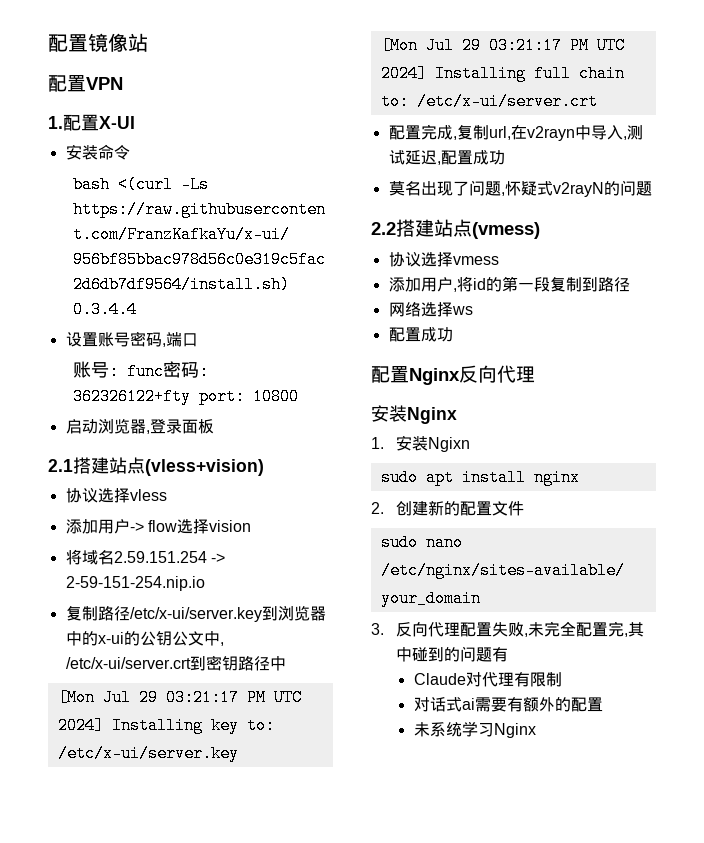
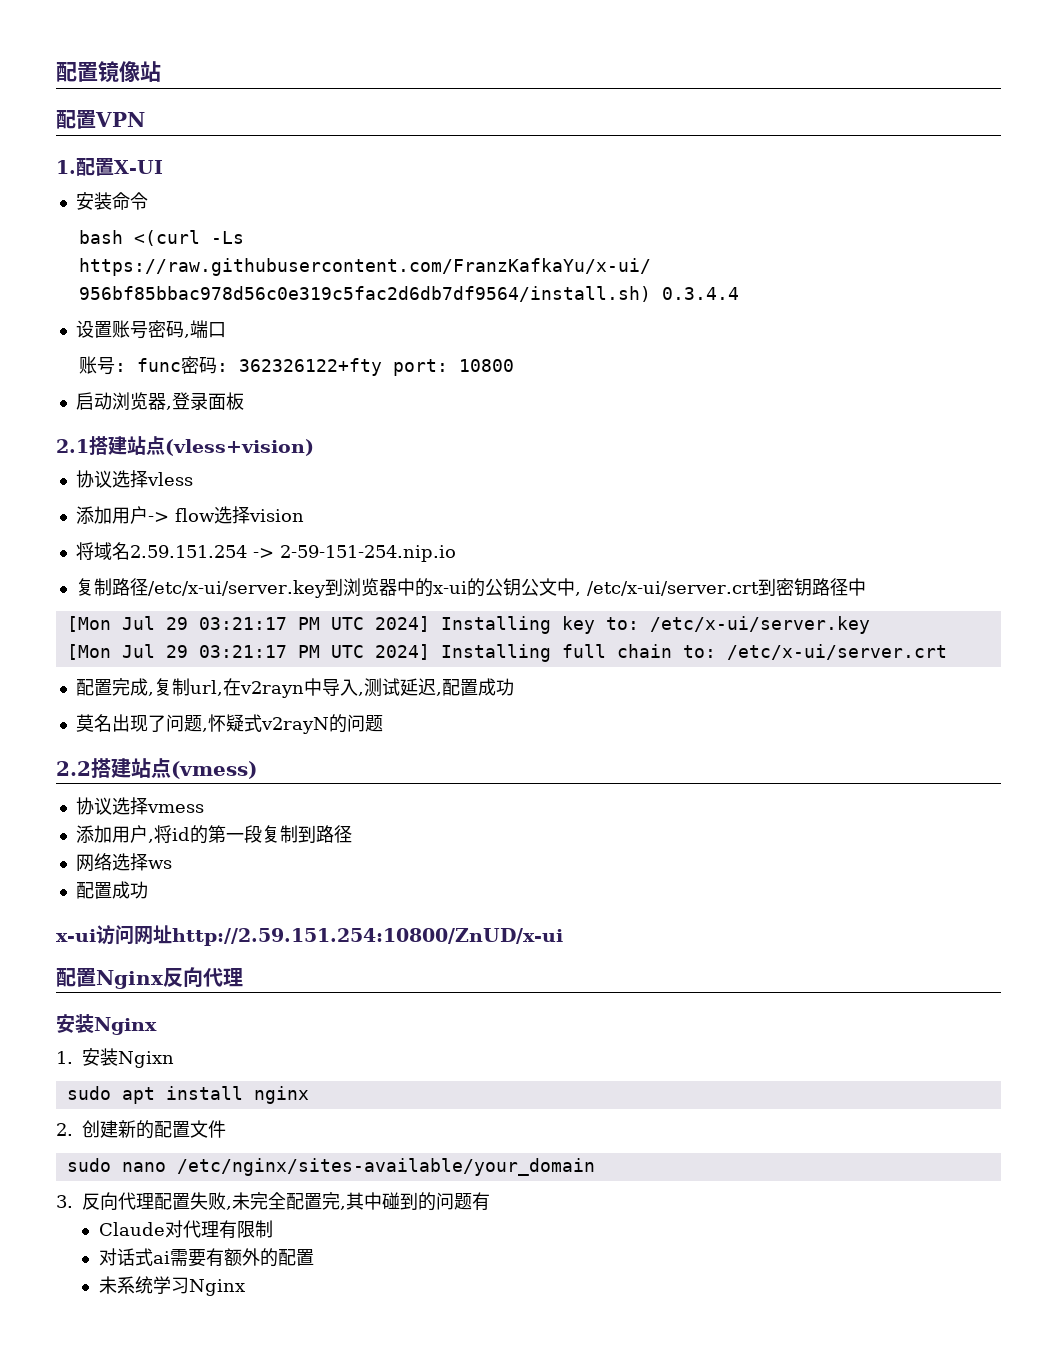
+ x-ui访问网址http://2.59.151.254:10800/ZnUD/x-ui

